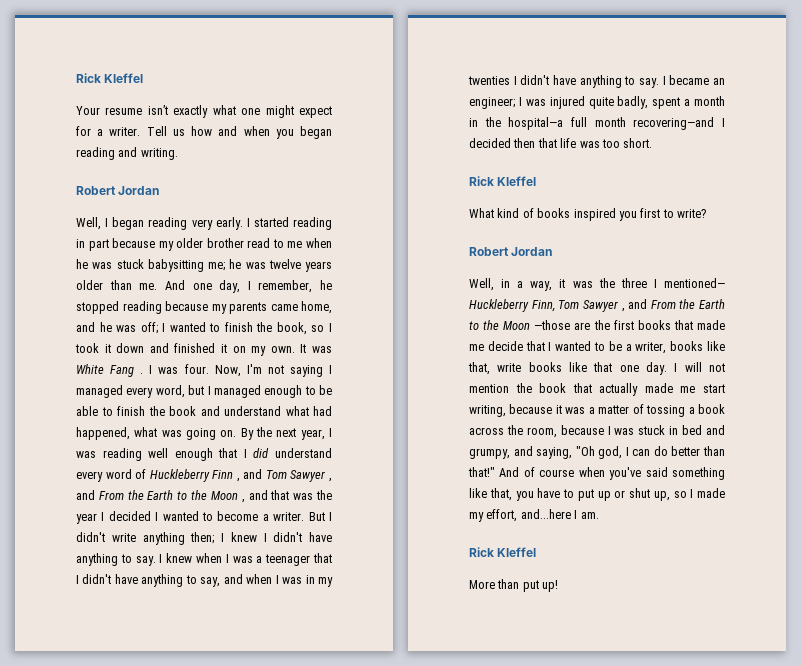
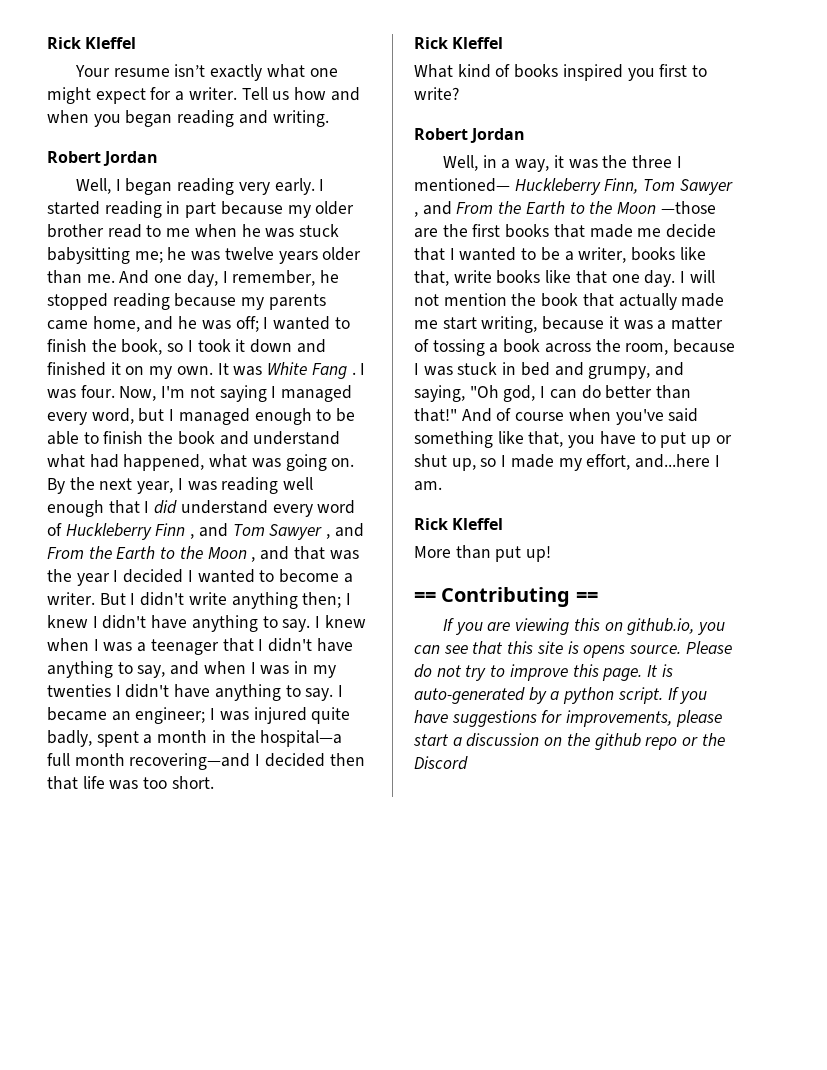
+ == Contributing ==
+ If you are viewing this on github.io, you can see that this site is opens source. Please do not try to improve this page. It is auto-generated by a python script. If you have suggestions for improvements, please start a discussion on the github repo or the Discord

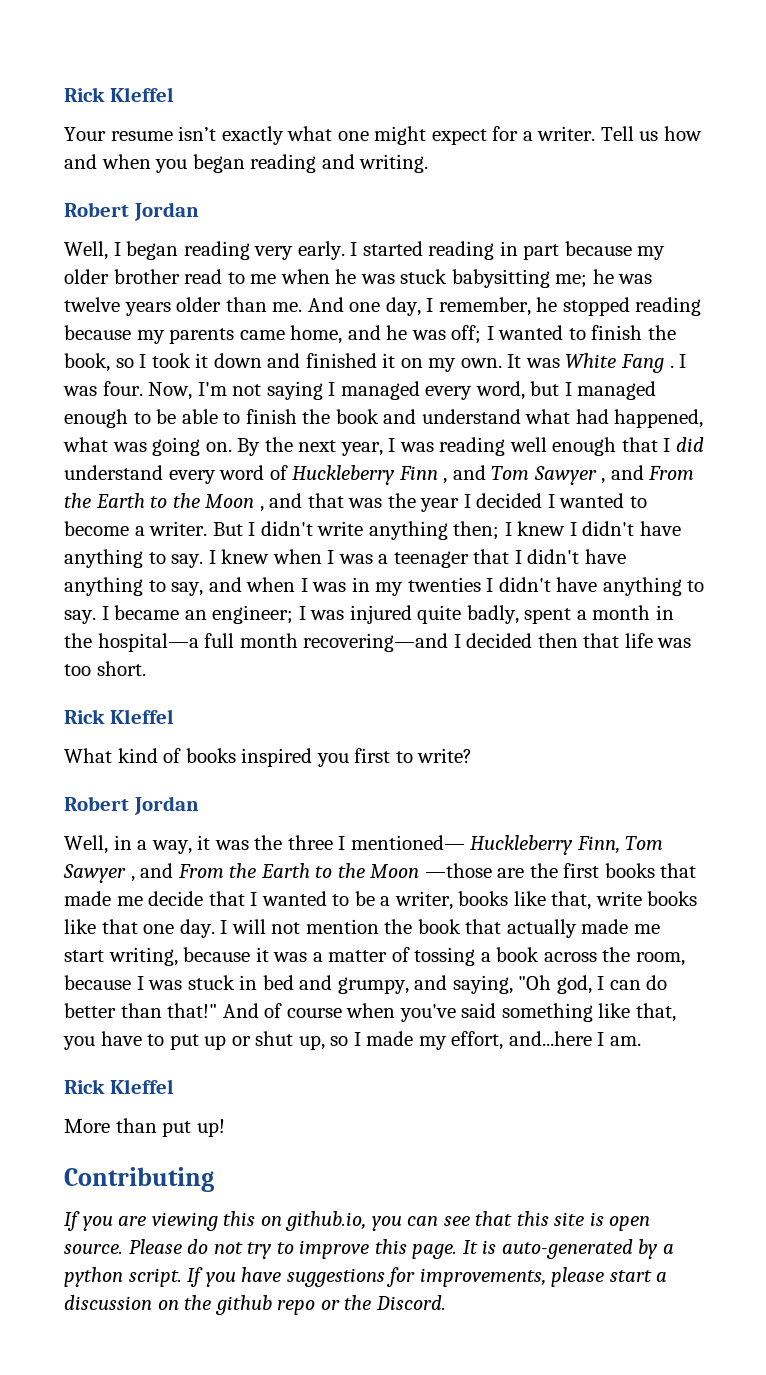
- == Contributing ==
+ Contributing
- If you are viewing this on github.io, you can see that this site is opens source.
+ If you are viewing this on github.io, you can see that this site is open source.
- If you have suggestions for improvements, please start a discussion on the github repo or the Discord
+ If you have suggestions for improvements, please start a discussion on the github repo or the Discord.

